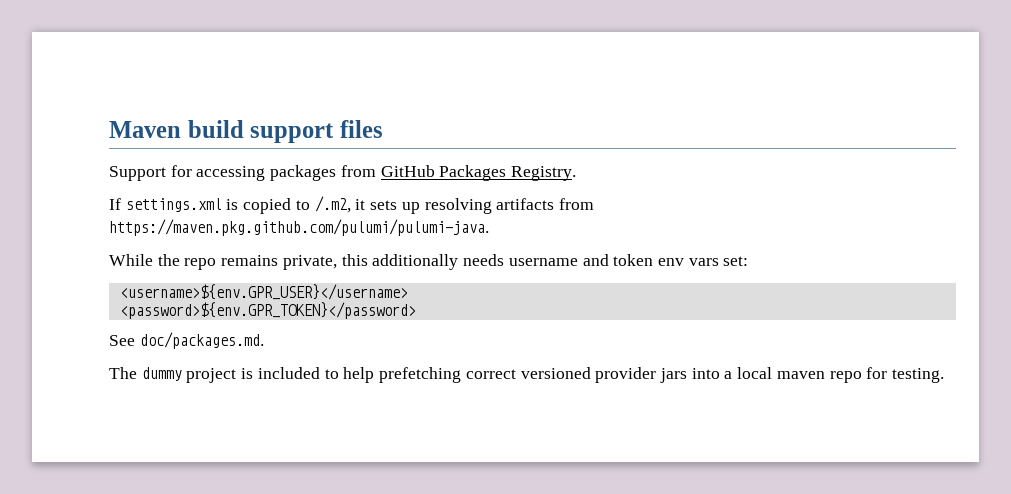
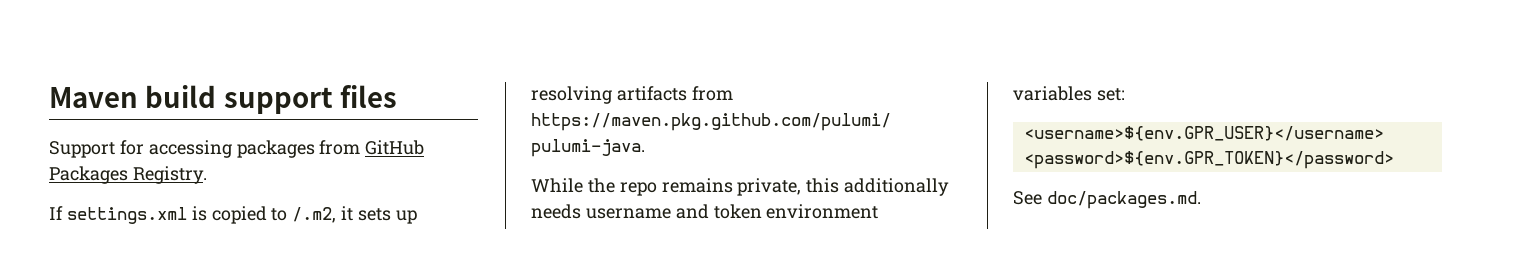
- While the repo remains private, this additionally needs username and token env vars set:
+ While the repo remains private, this additionally needs username and token environment variables set:
- The dummy project is included to help prefetching correct versioned provider jars into a local maven repo for testing.

